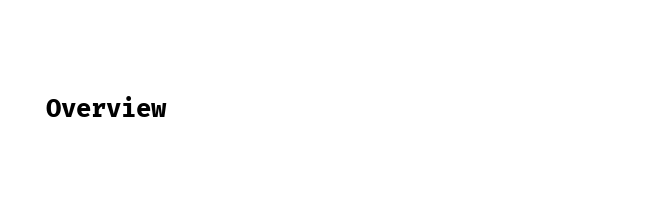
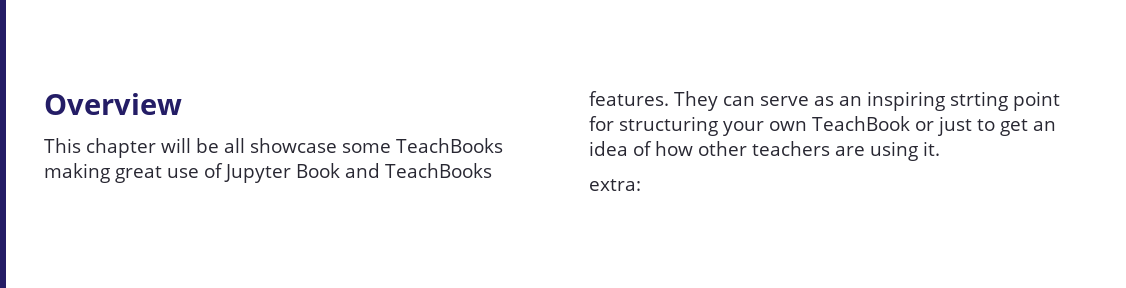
+ This chapter will be all showcase some TeachBooks making great use of Jupyter Book and TeachBooks features. They can serve as an inspiring strting point for structuring your own TeachBook or just to get an idea of how other teachers are using it.
+ extra:

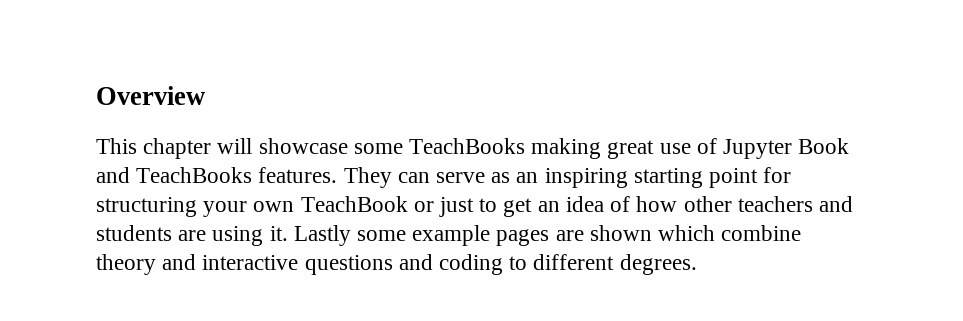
- This chapter will be all showcase some TeachBooks making great use of Jupyter Book and TeachBooks features.
+ This chapter will showcase some TeachBooks making great use of Jupyter Book and TeachBooks features.
- They can serve as an inspiring strting point for structuring your own TeachBook or just to get an idea of how other teachers are using it.
- extra:
+ They can serve as an inspiring starting point for structuring your own TeachBook or just to get an idea of how other teachers and students are using it. Lastly some example pages are shown which combine theory and interactive questions and coding to different degrees.

